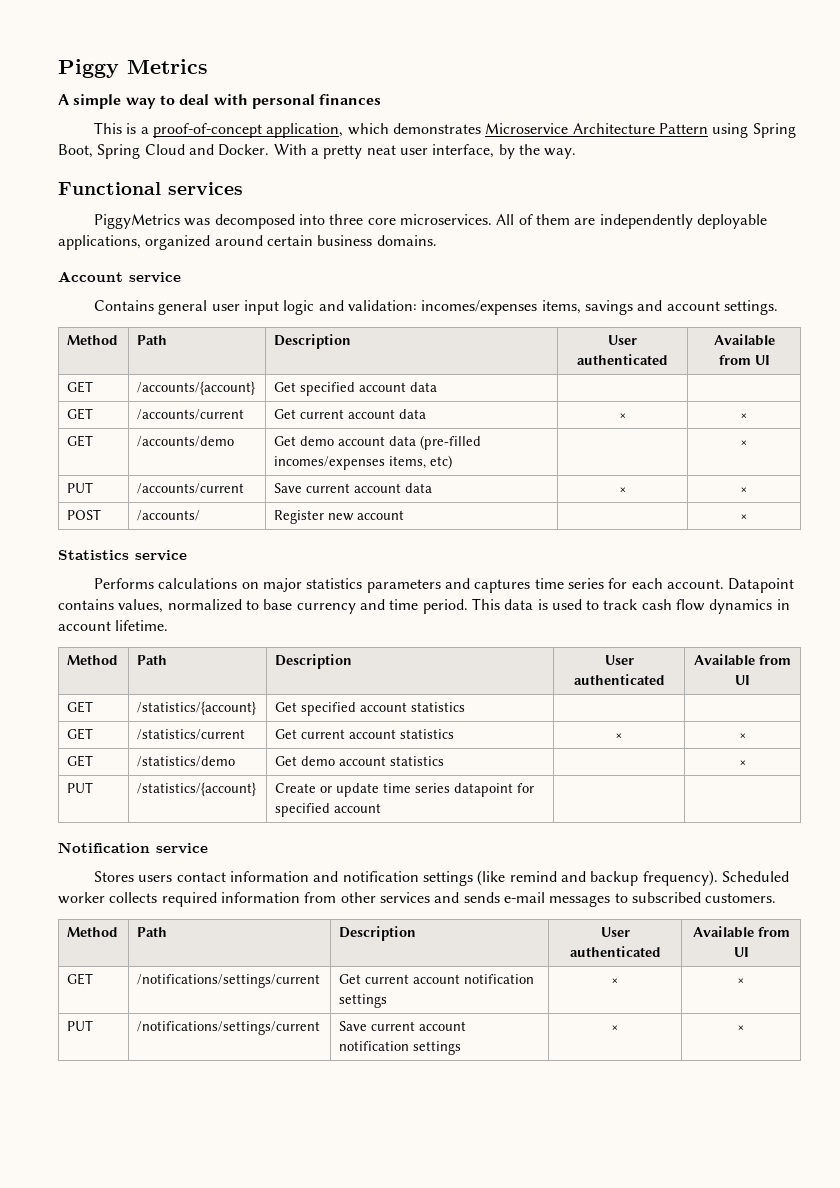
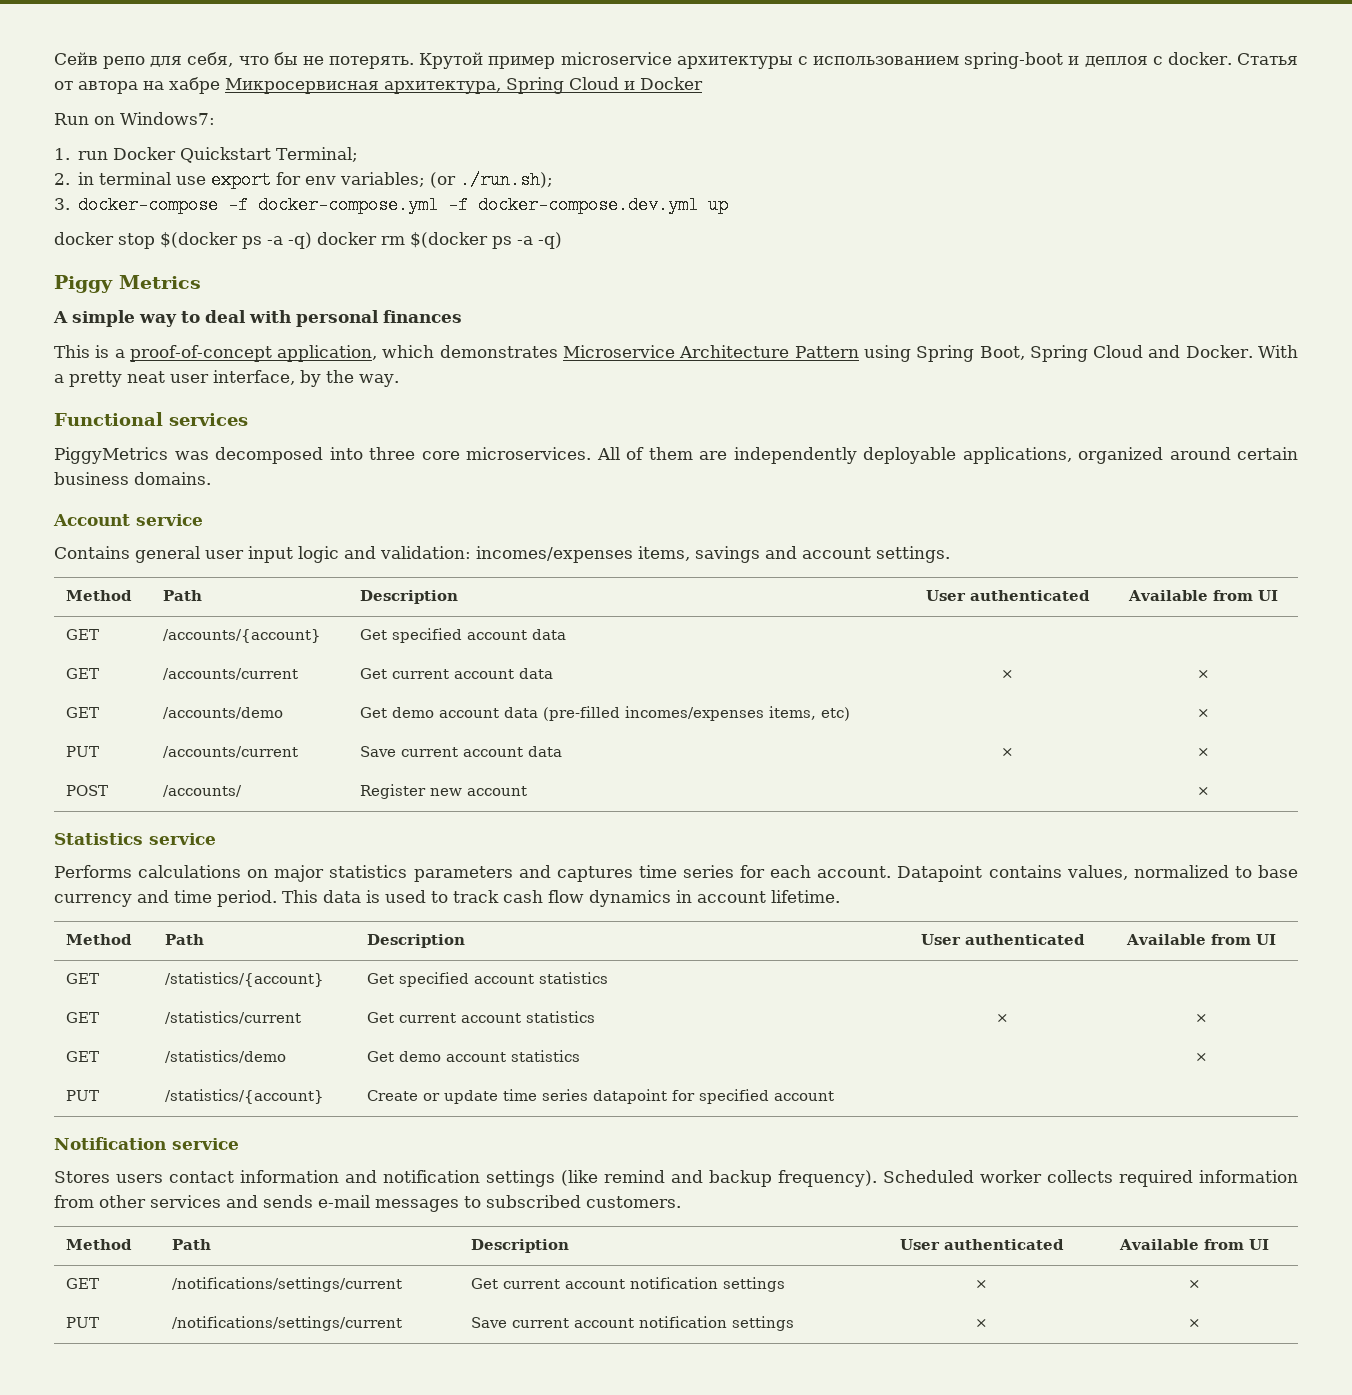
+ Сейв репо для себя, что бы не потерять. Крутой пример microservice архитектуры с использованием spring-boot и деплоя с docker. Статья от автора на хабре Микросервисная архитектура, Spring Cloud и Docker
+ Run on Windows7:
+ 1. run Docker Quickstart Terminal;
+ 2. in terminal use export for env variables; (or ./run.sh);
+ 3. docker-compose -f docker-compose.yml -f docker-compose.dev.yml up
+ docker stop $(docker ps -a -q) docker rm $(docker ps -a -q)

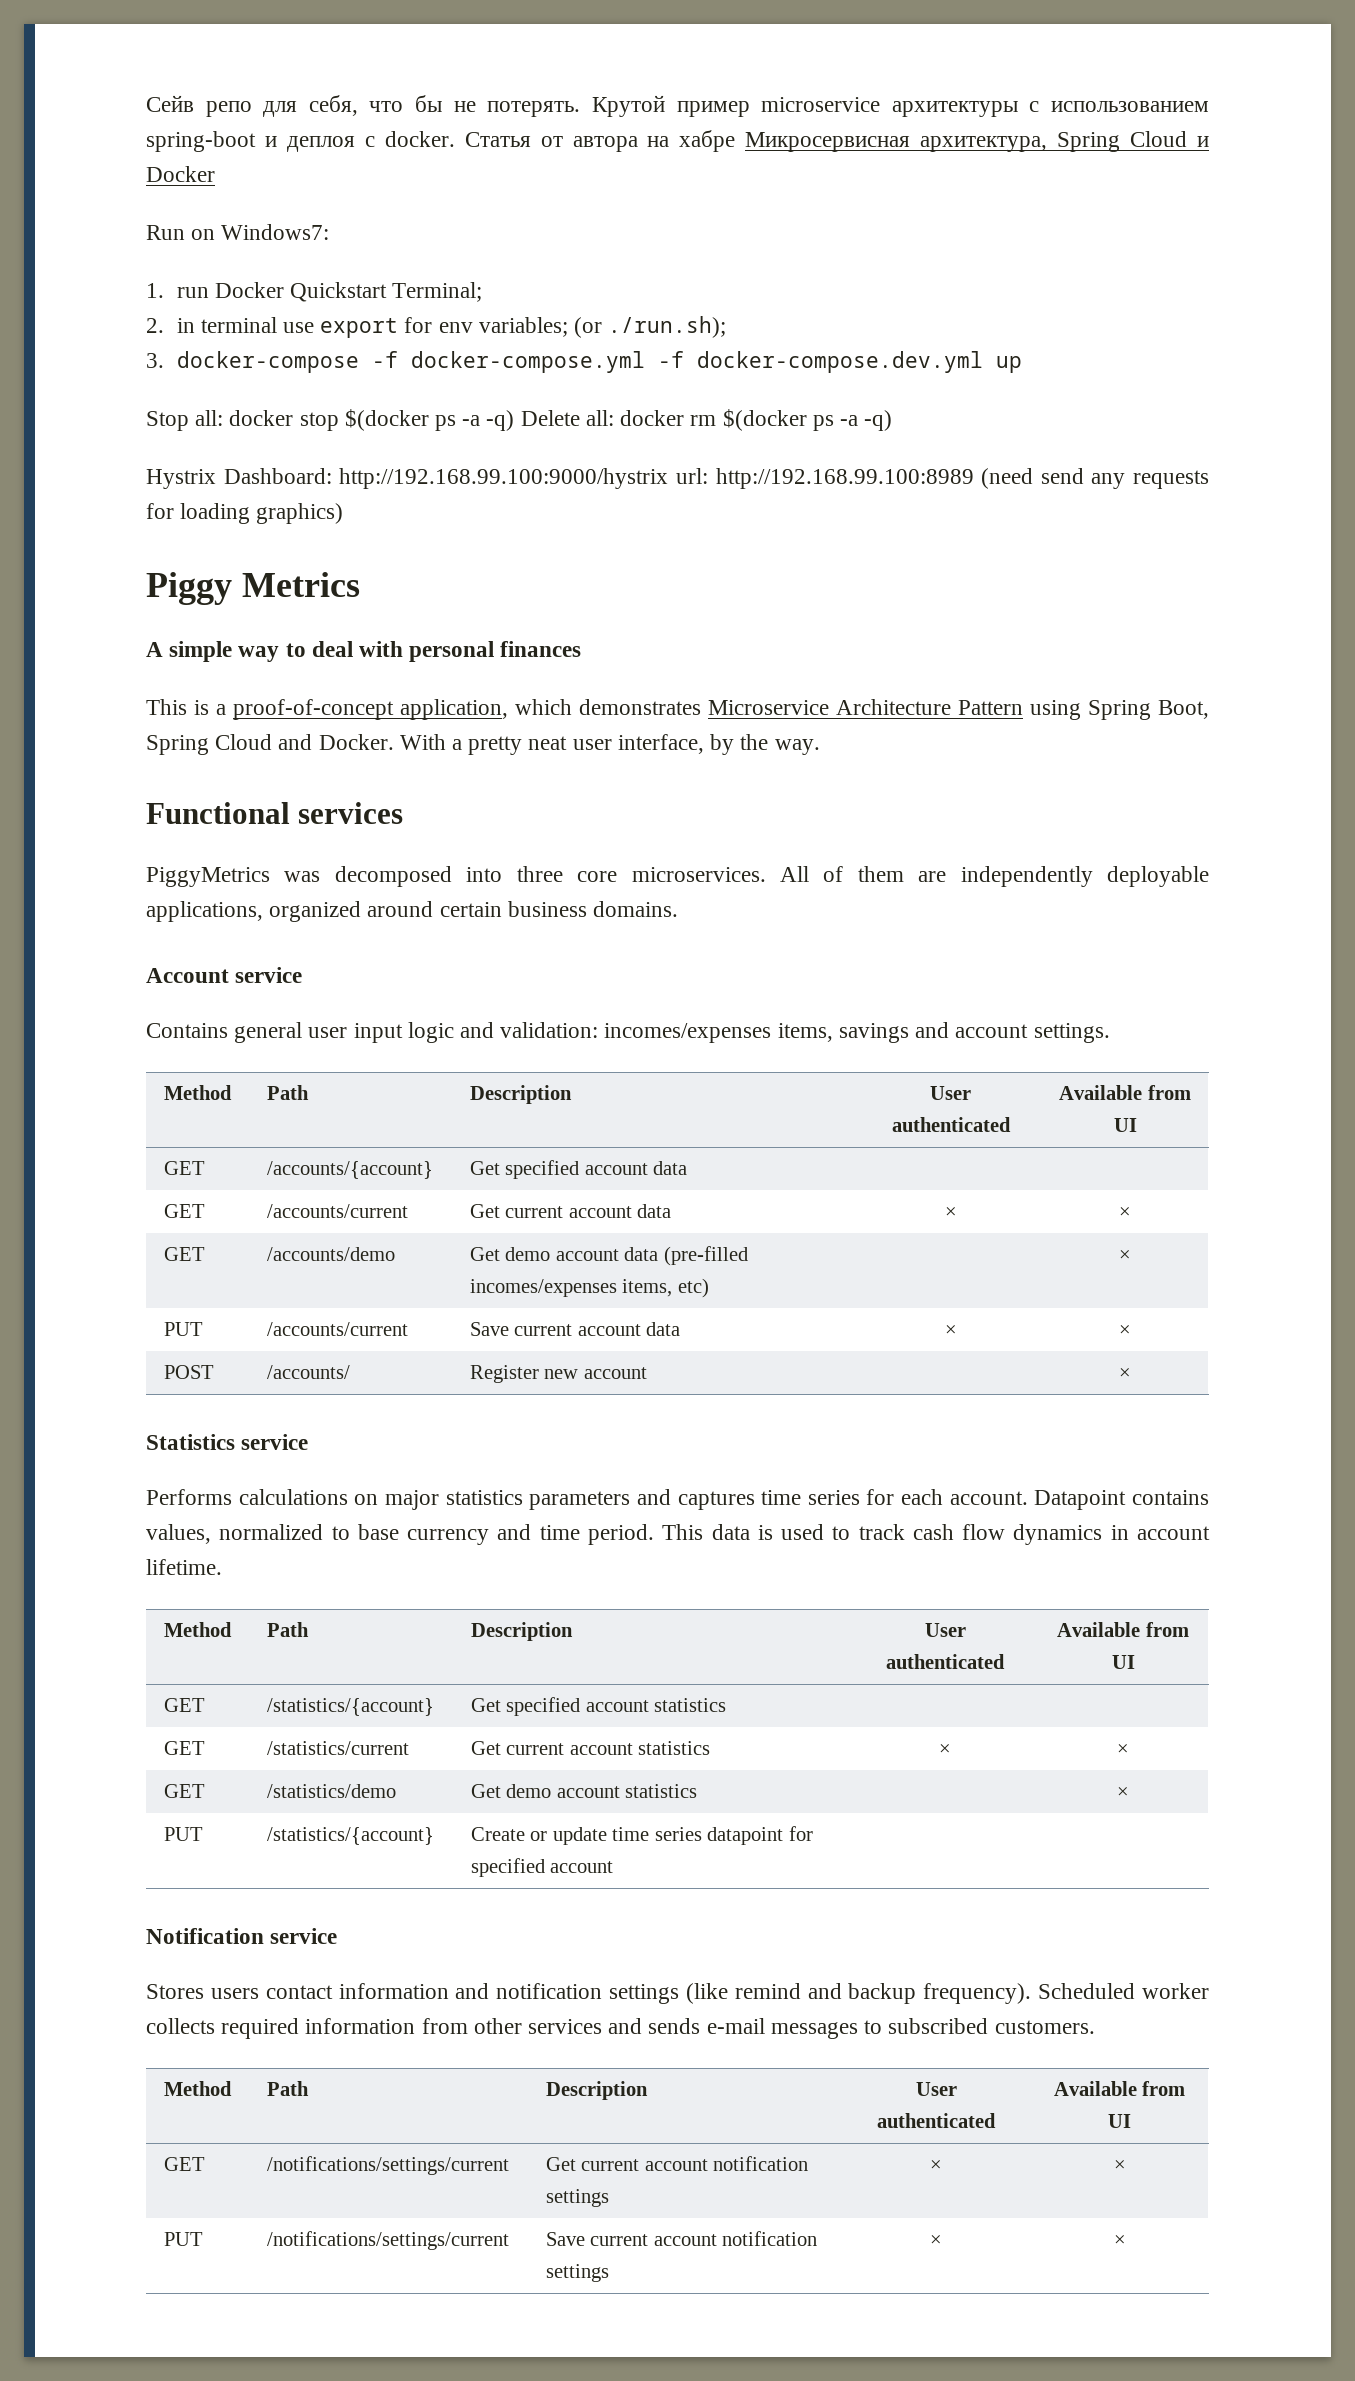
- docker stop $(docker ps -a -q) docker rm $(docker ps -a -q)
+ Stop all: docker stop $(docker ps -a -q) Delete all: docker rm $(docker ps -a -q)
+ Hystrix Dashboard: http://192.168.99.100:9000/hystrix url: http://192.168.99.100:8989 (need send any requests for loading graphics)

